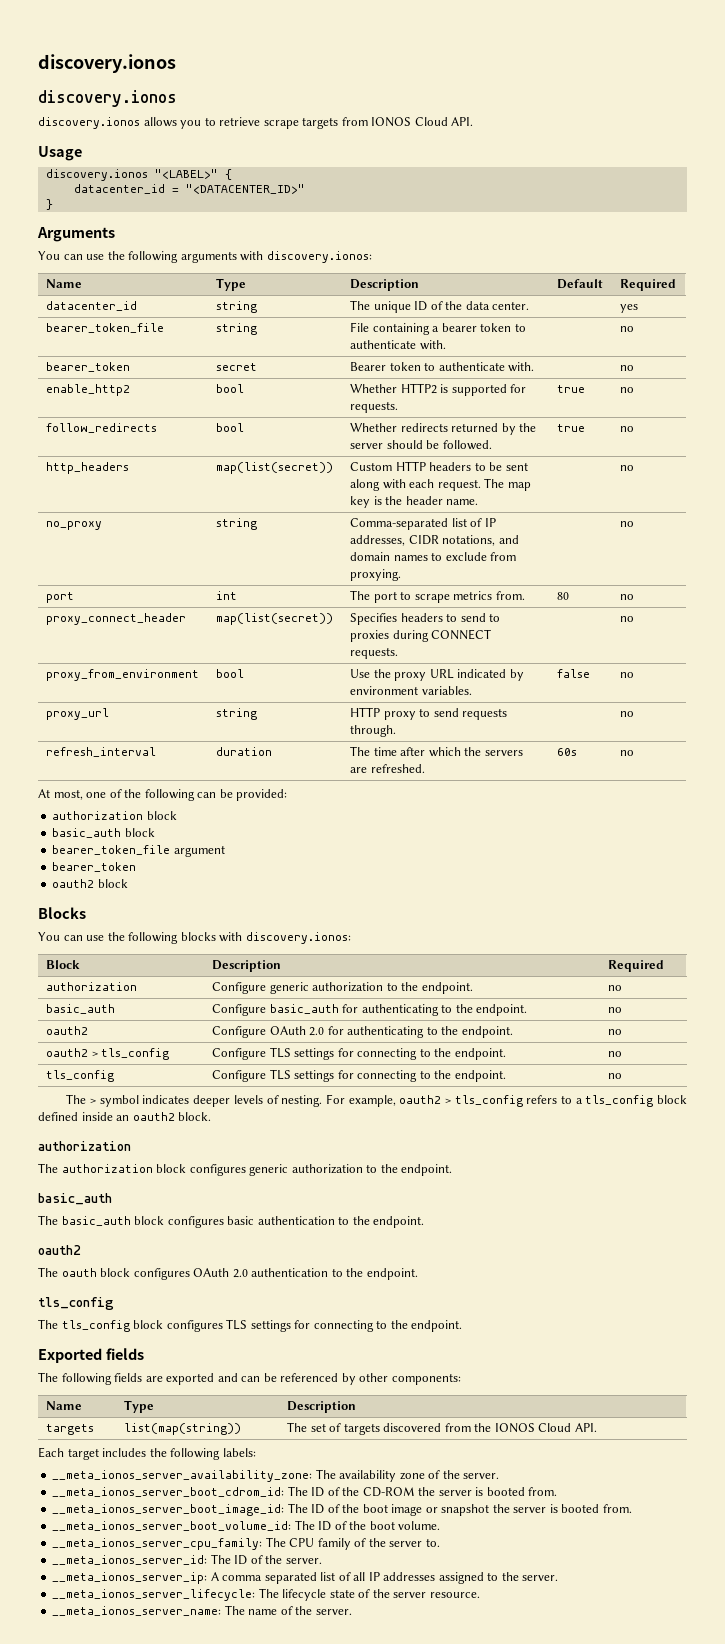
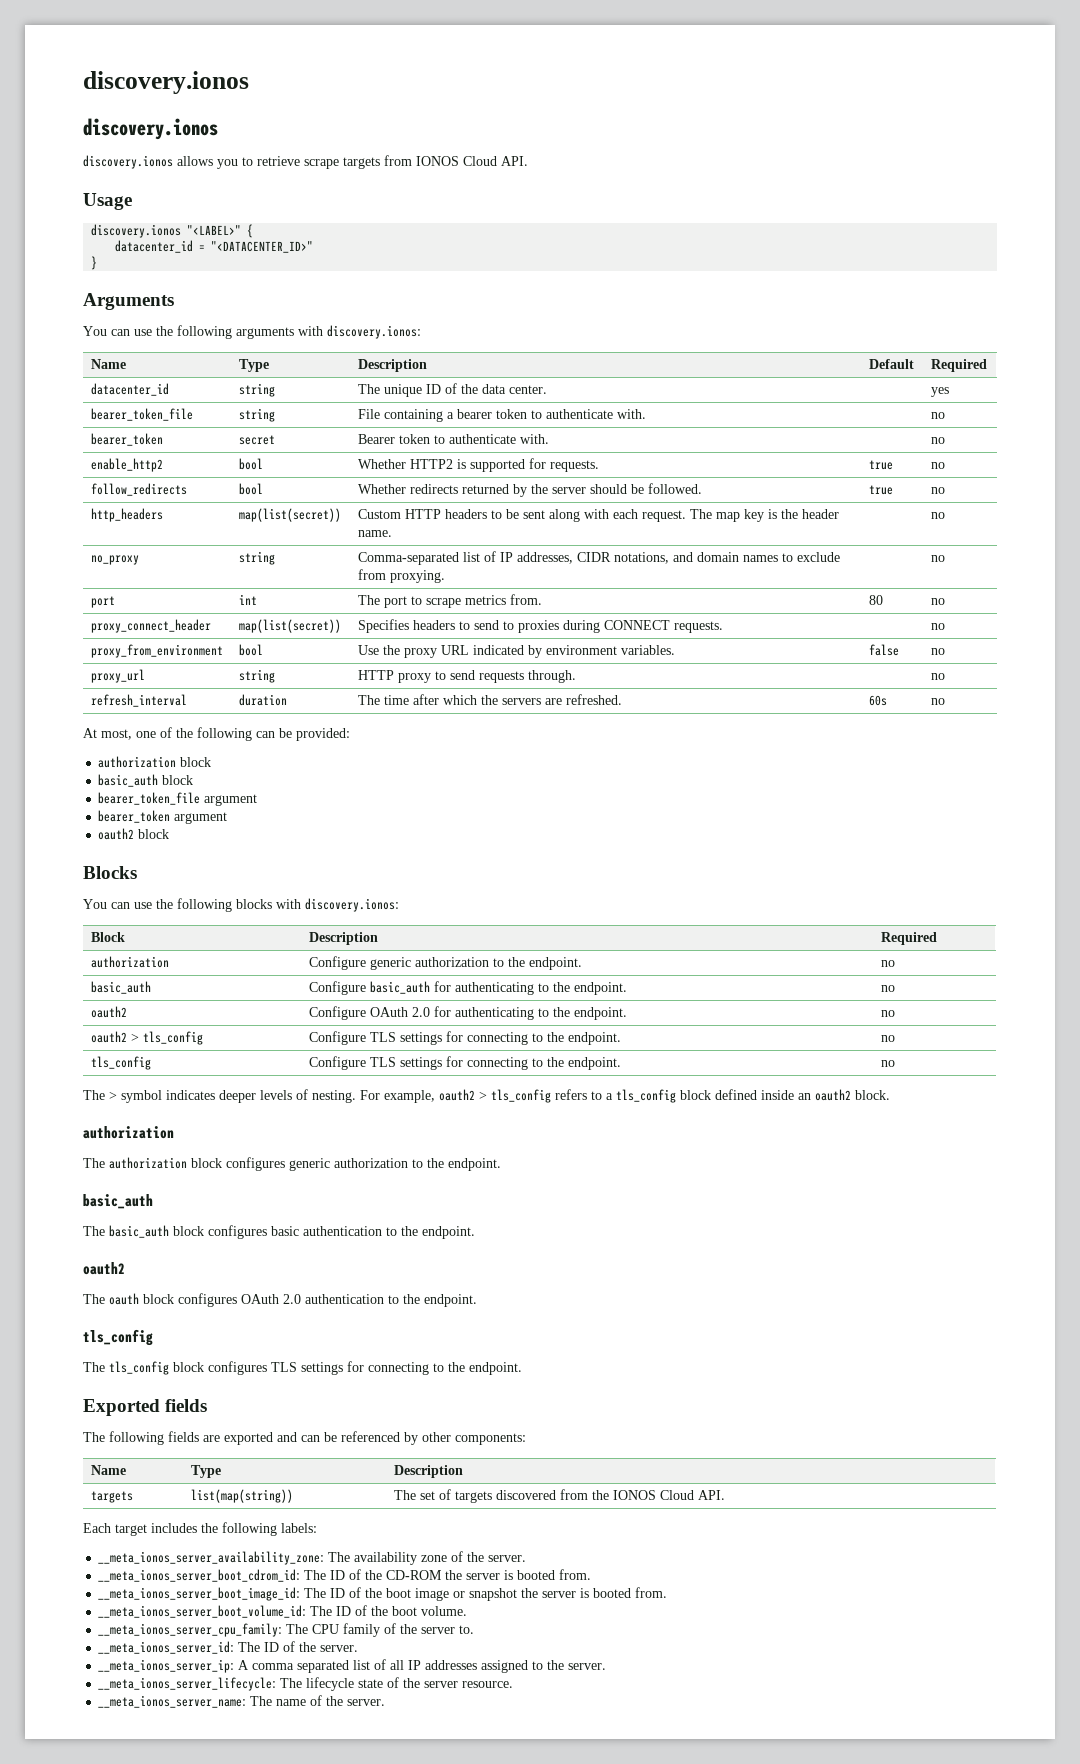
  bearer_token_file argument
- bearer_token
+ bearer_token argument

